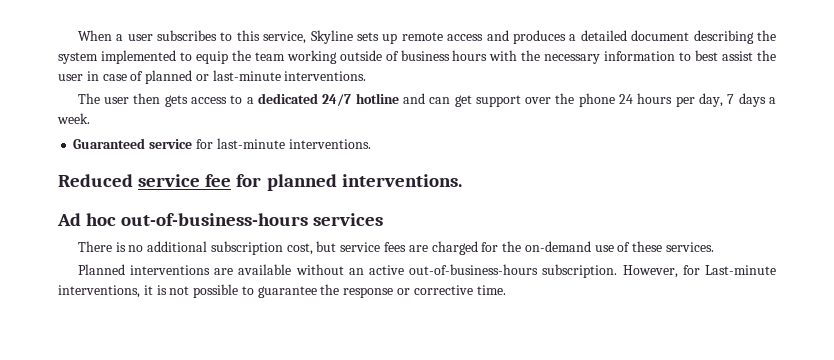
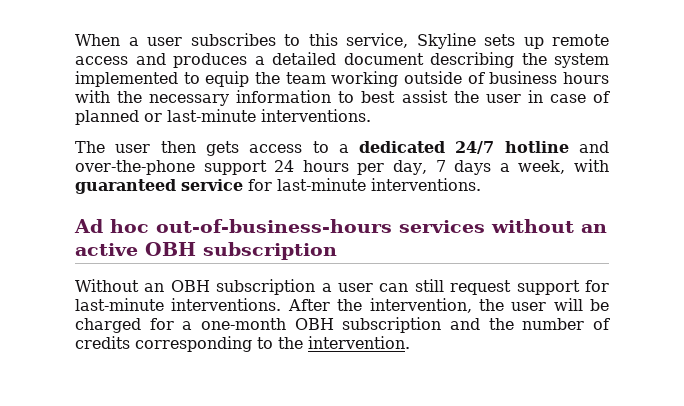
- The user then gets access to a dedicated 24/7 hotline and can get support over the phone 24 hours per day, 7 days a week.
- Guaranteed service for last-minute interventions.
+ The user then gets access to a dedicated 24/7 hotline and over-the-phone support 24 hours per day, 7 days a week, with guaranteed service for last-minute interventions.
- Reduced service fee for planned interventions.
- Ad hoc out-of-business-hours services
- There is no additional subscription cost, but service fees are charged for the on-demand use of these services.
- Planned interventions are available without an active out-of-business-hours subscription. However, for Last-minute interventions, it is not possible to guarantee the response or corrective time.
+ Ad hoc out-of-business-hours services without an active OBH subscription
+ Without an OBH subscription a user can still request support for last-minute interventions. After the intervention, the user will be charged for a one-month OBH subscription and the number of credits corresponding to the intervention.

